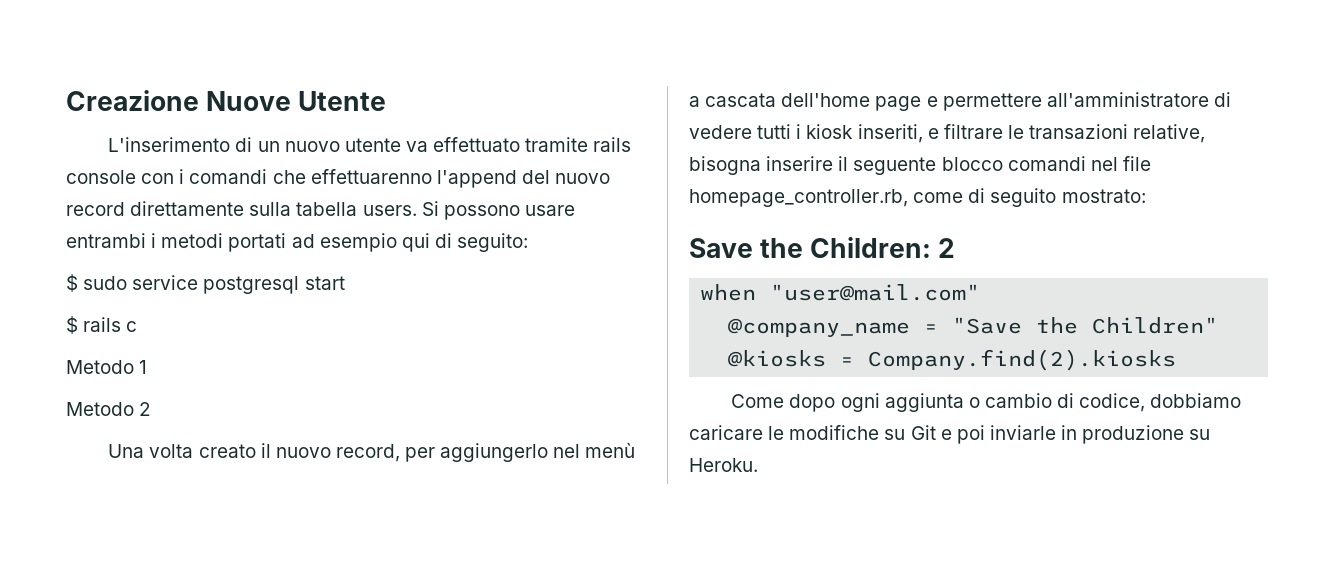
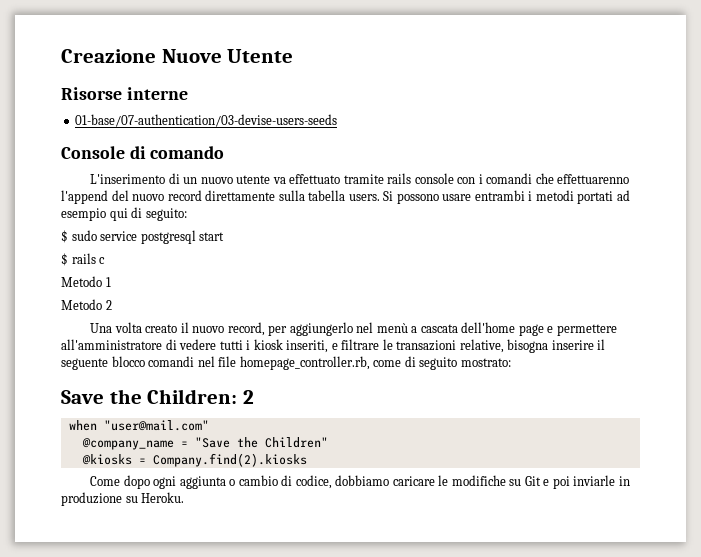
+ Risorse interne
+ 01-base/07-authentication/03-devise-users-seeds
+ Console di comando

